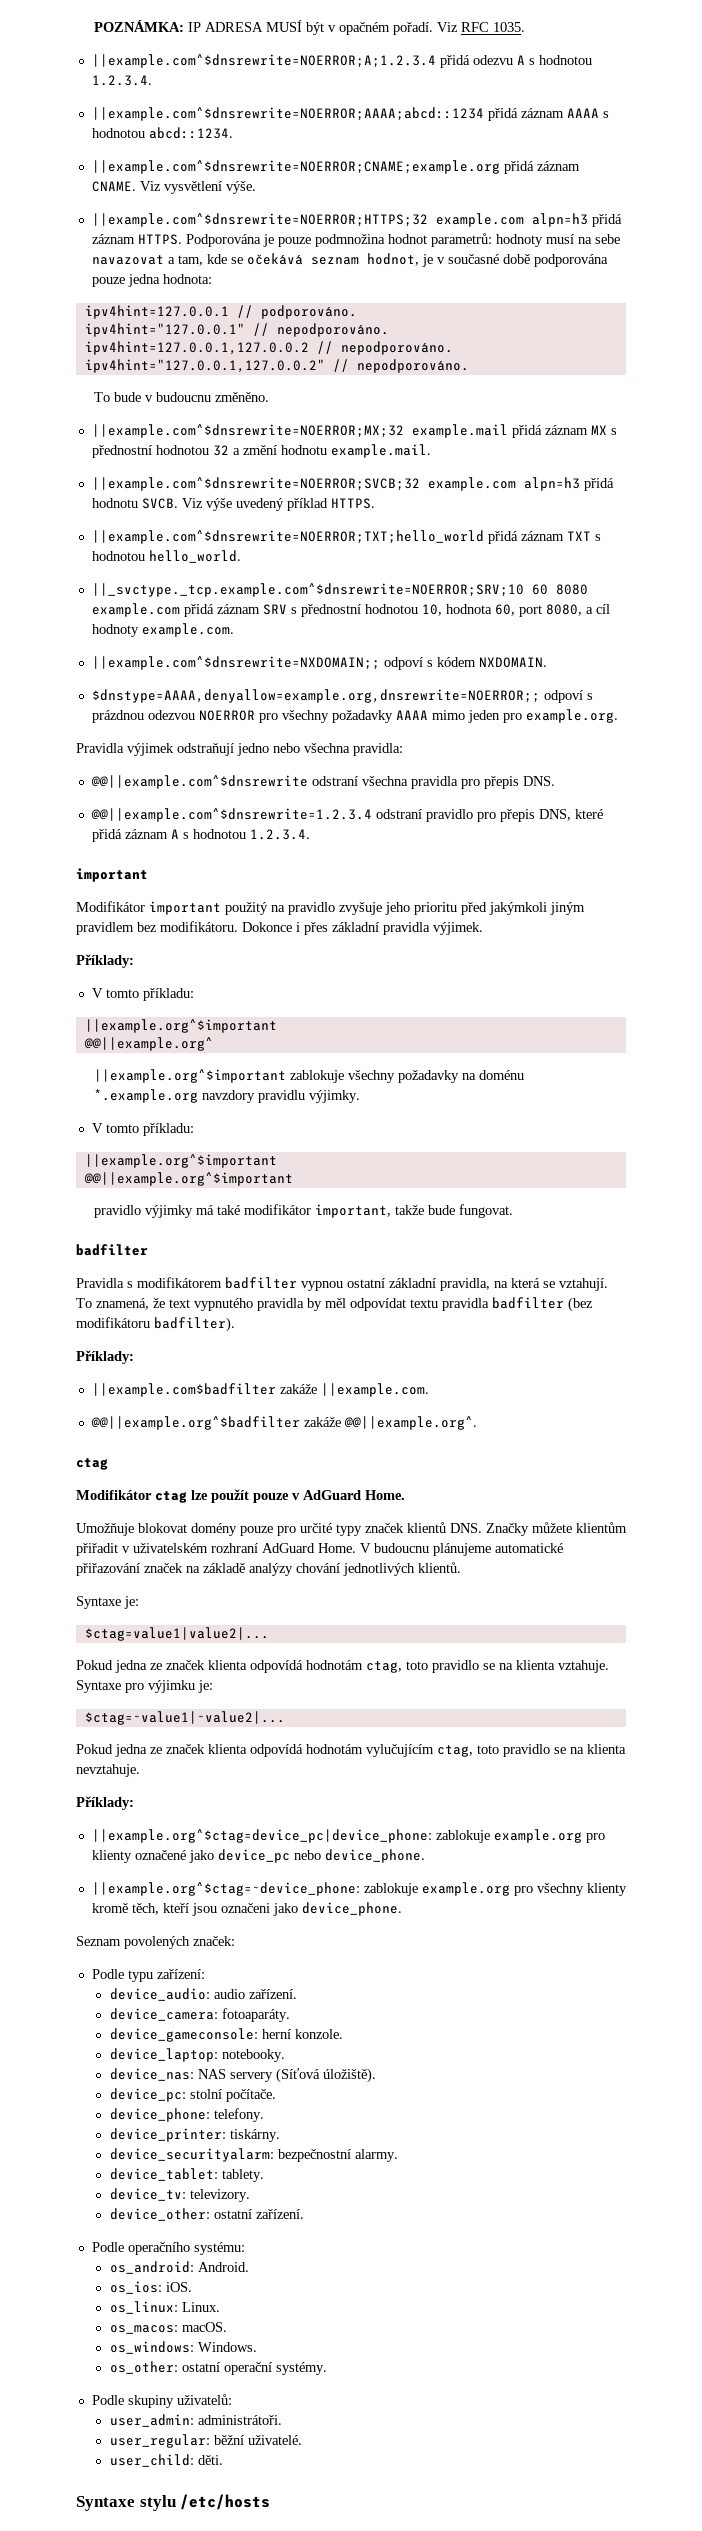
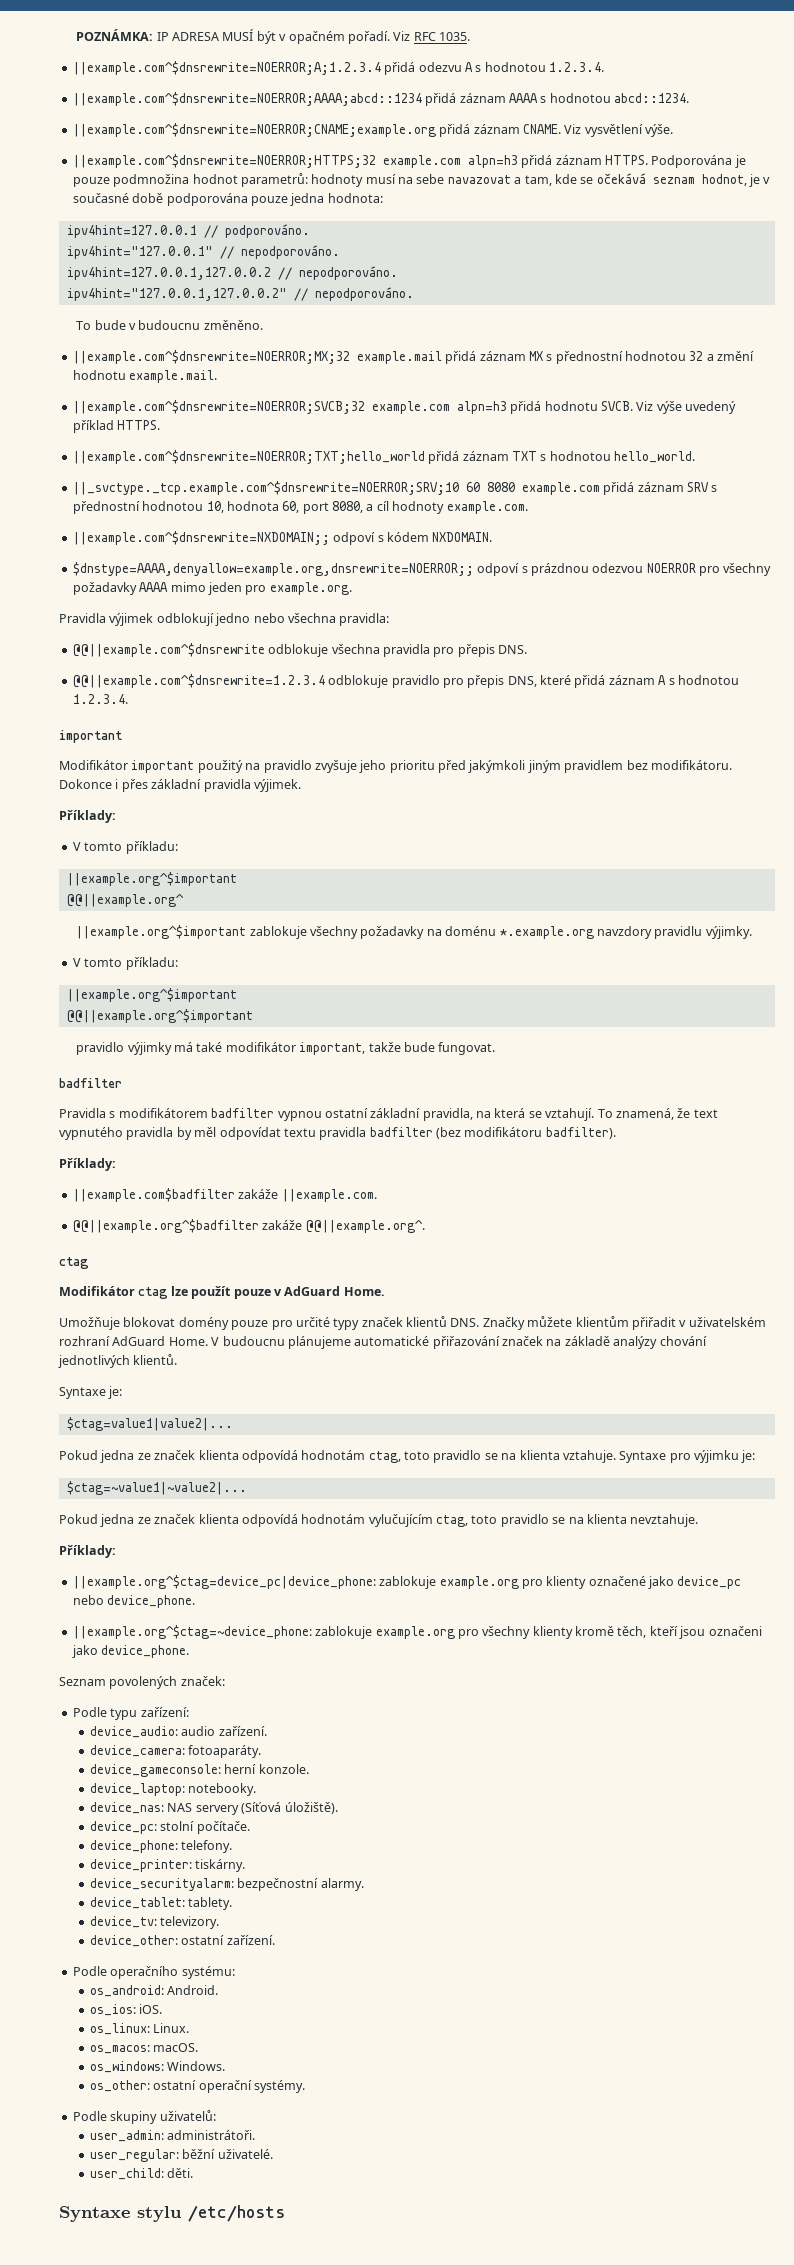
- Pravidla výjimek odstraňují jedno nebo všechna pravidla:
+ Pravidla výjimek odblokují jedno nebo všechna pravidla:
- @@||example.com^$dnsrewrite odstraní všechna pravidla pro přepis DNS.
+ @@||example.com^$dnsrewrite odblokuje všechna pravidla pro přepis DNS.
- @@||example.com^$dnsrewrite=1.2.3.4 odstraní pravidlo pro přepis DNS, které přidá záznam A s hodnotou 1.2.3.4.
+ @@||example.com^$dnsrewrite=1.2.3.4 odblokuje pravidlo pro přepis DNS, které přidá záznam A s hodnotou 1.2.3.4.

